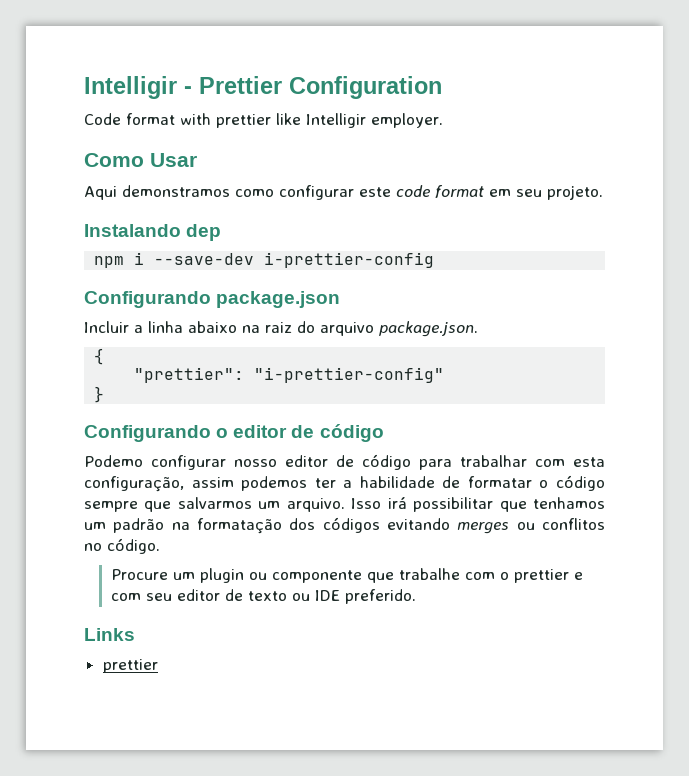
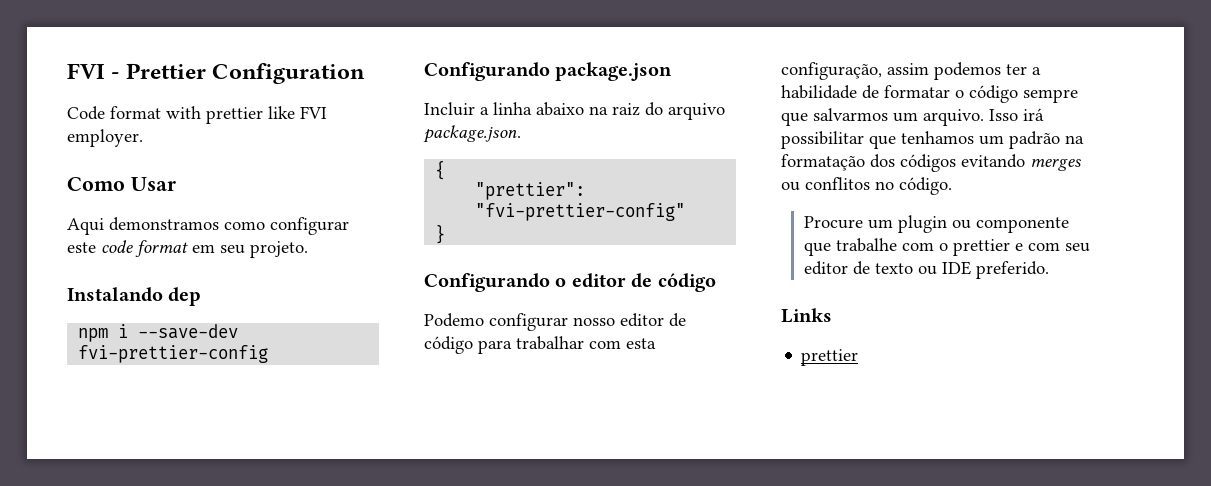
- Intelligir - Prettier Configuration
+ FVI - Prettier Configuration
- Code format with prettier like Intelligir employer.
+ Code format with prettier like FVI employer.
- npm i --save-dev i-prettier-config
+ npm i --save-dev fvi-prettier-config
- "prettier": "i-prettier-config"
+ "prettier": "fvi-prettier-config"

